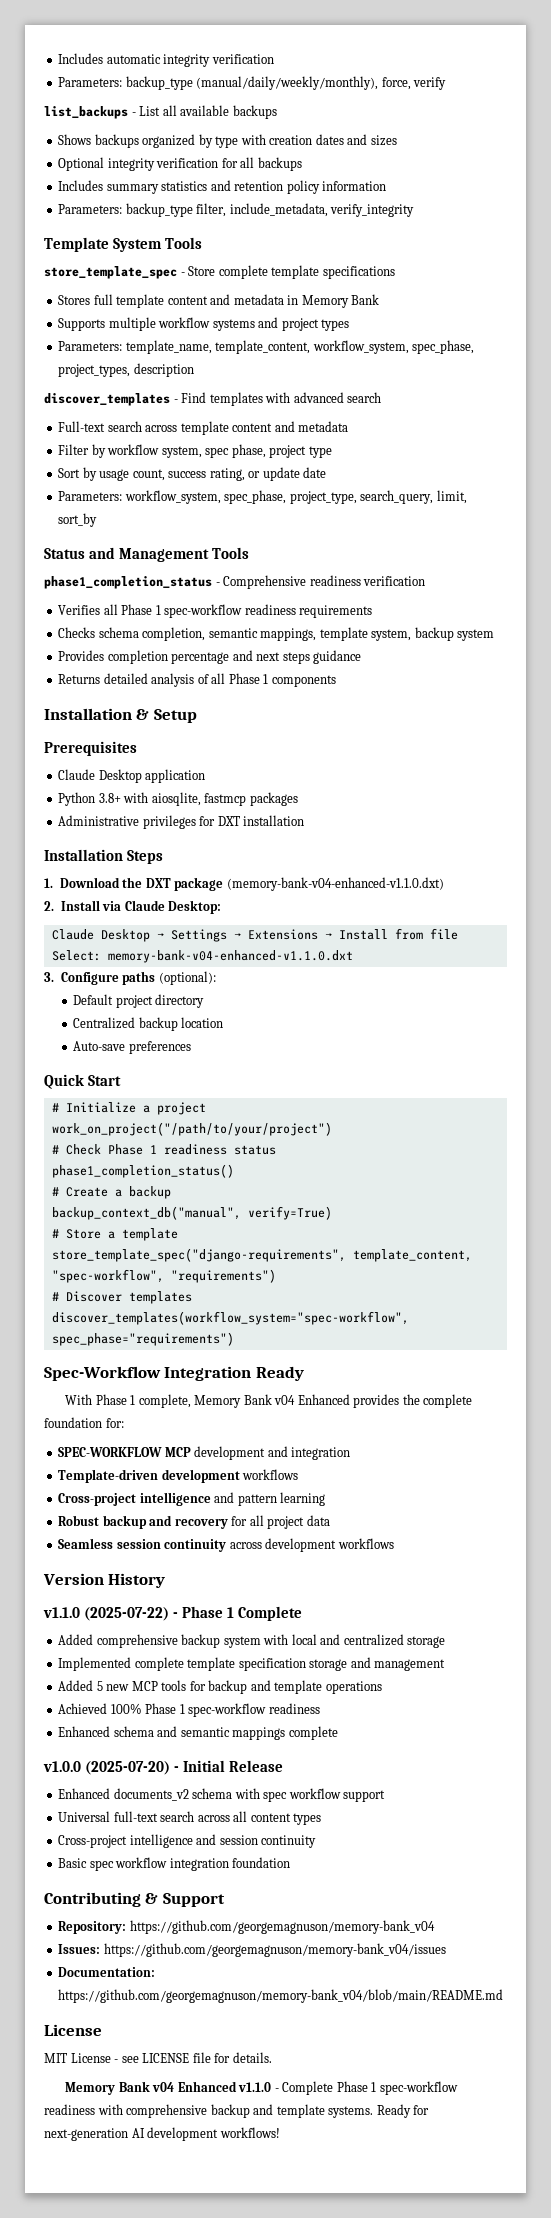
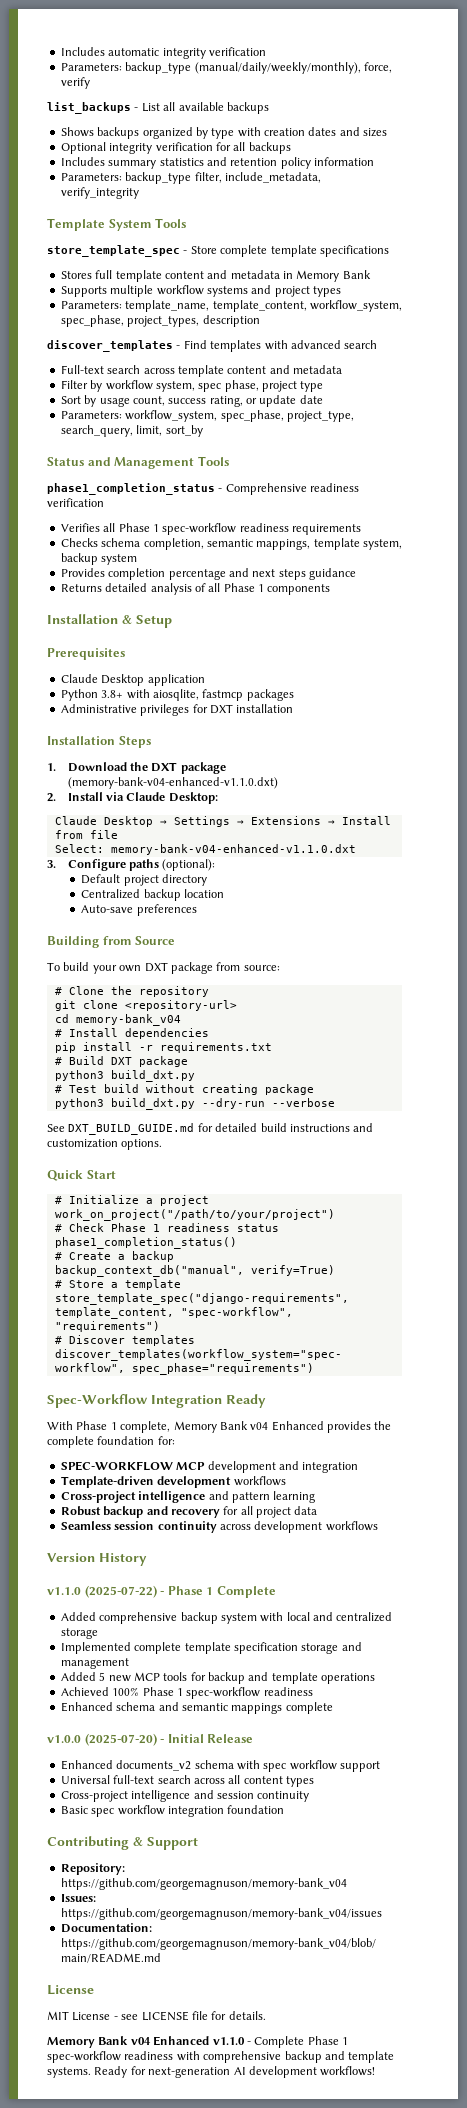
+ Building from Source
+ To build your own DXT package from source:
+ # Clone the repository
+ git clone <repository-url>
+ cd memory-bank_v04
+ # Install dependencies
+ pip install -r requirements.txt
+ # Build DXT package
+ python3 build_dxt.py
+ # Test build without creating package
+ python3 build_dxt.py --dry-run --verbose
+ See DXT_BUILD_GUIDE.md for detailed build instructions and customization options.

